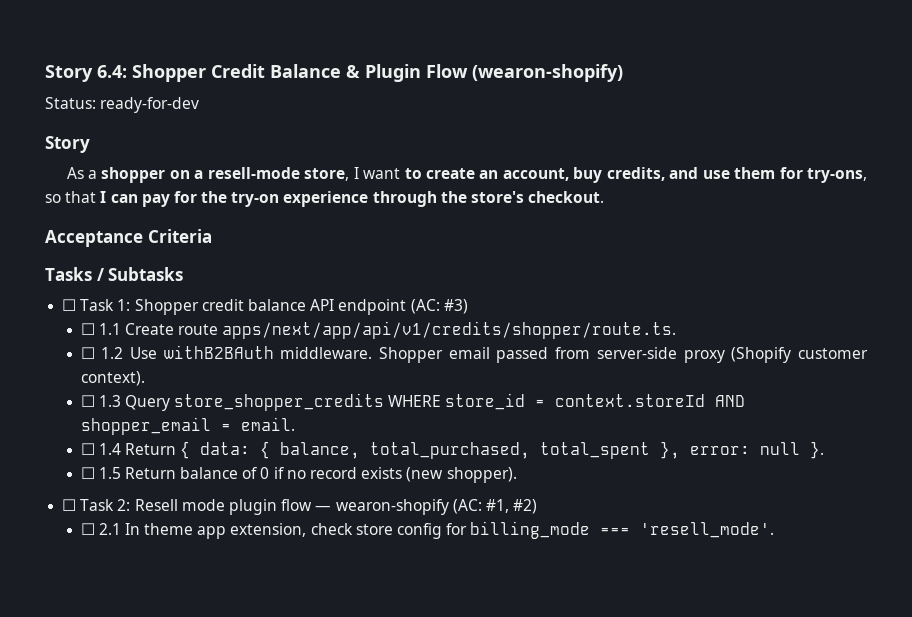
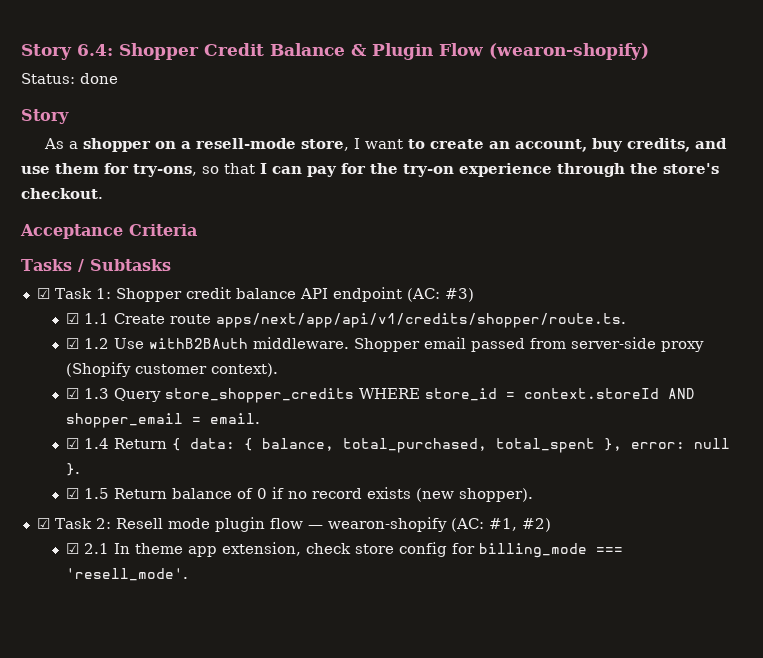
- Status: ready-for-dev
+ Status: done
- ☐ Task 1: Shopper credit balance API endpoint (AC: #3)
+ ☑ Task 1: Shopper credit balance API endpoint (AC: #3)
- ☐ 1.1 Create route apps/next/app/api/v1/credits/shopper/route.ts.
+ ☑ 1.1 Create route apps/next/app/api/v1/credits/shopper/route.ts.
- ☐ 1.2 Use withB2BAuth middleware.
+ ☑ 1.2 Use withB2BAuth middleware.
- ☐ 1.3 Query store_shopper_credits WHERE store_id = context.storeId AND shopper_email = email.
+ ☑ 1.3 Query store_shopper_credits WHERE store_id = context.storeId AND shopper_email = email.
- ☐ 1.4 Return { data: { balance, total_purchased, total_spent }, error: null }.
+ ☑ 1.4 Return { data: { balance, total_purchased, total_spent }, error: null }.
- ☐ 1.5 Return balance of 0 if no record exists (new shopper).
+ ☑ 1.5 Return balance of 0 if no record exists (new shopper).
- ☐ Task 2: Resell mode plugin flow — wearon-shopify (AC: #1, #2)
+ ☑ Task 2: Resell mode plugin flow — wearon-shopify (AC: #1, #2)
- ☐ 2.1 In theme app extension, check store config for billing_mode === 'resell_mode'.
+ ☑ 2.1 In theme app extension, check store config for billing_mode === 'resell_mode'.

